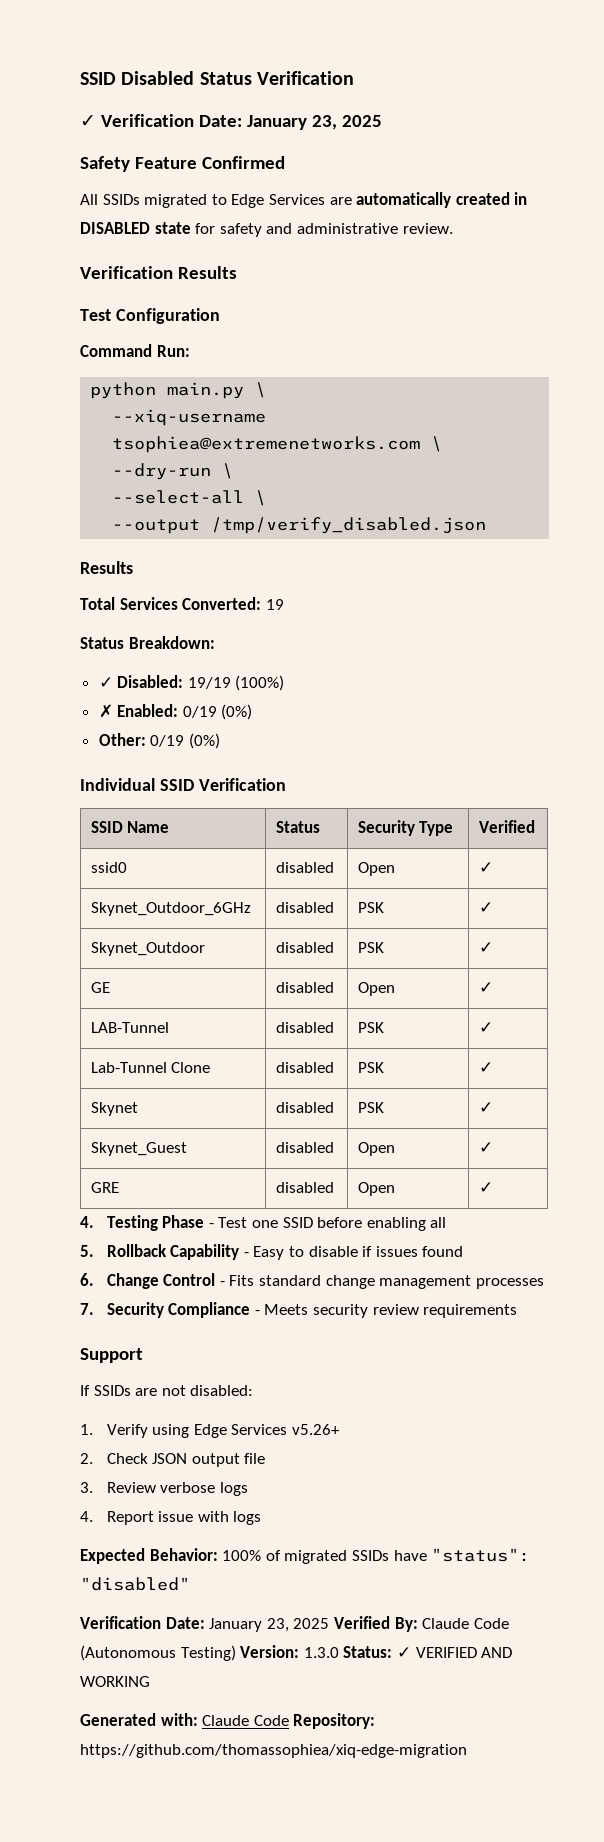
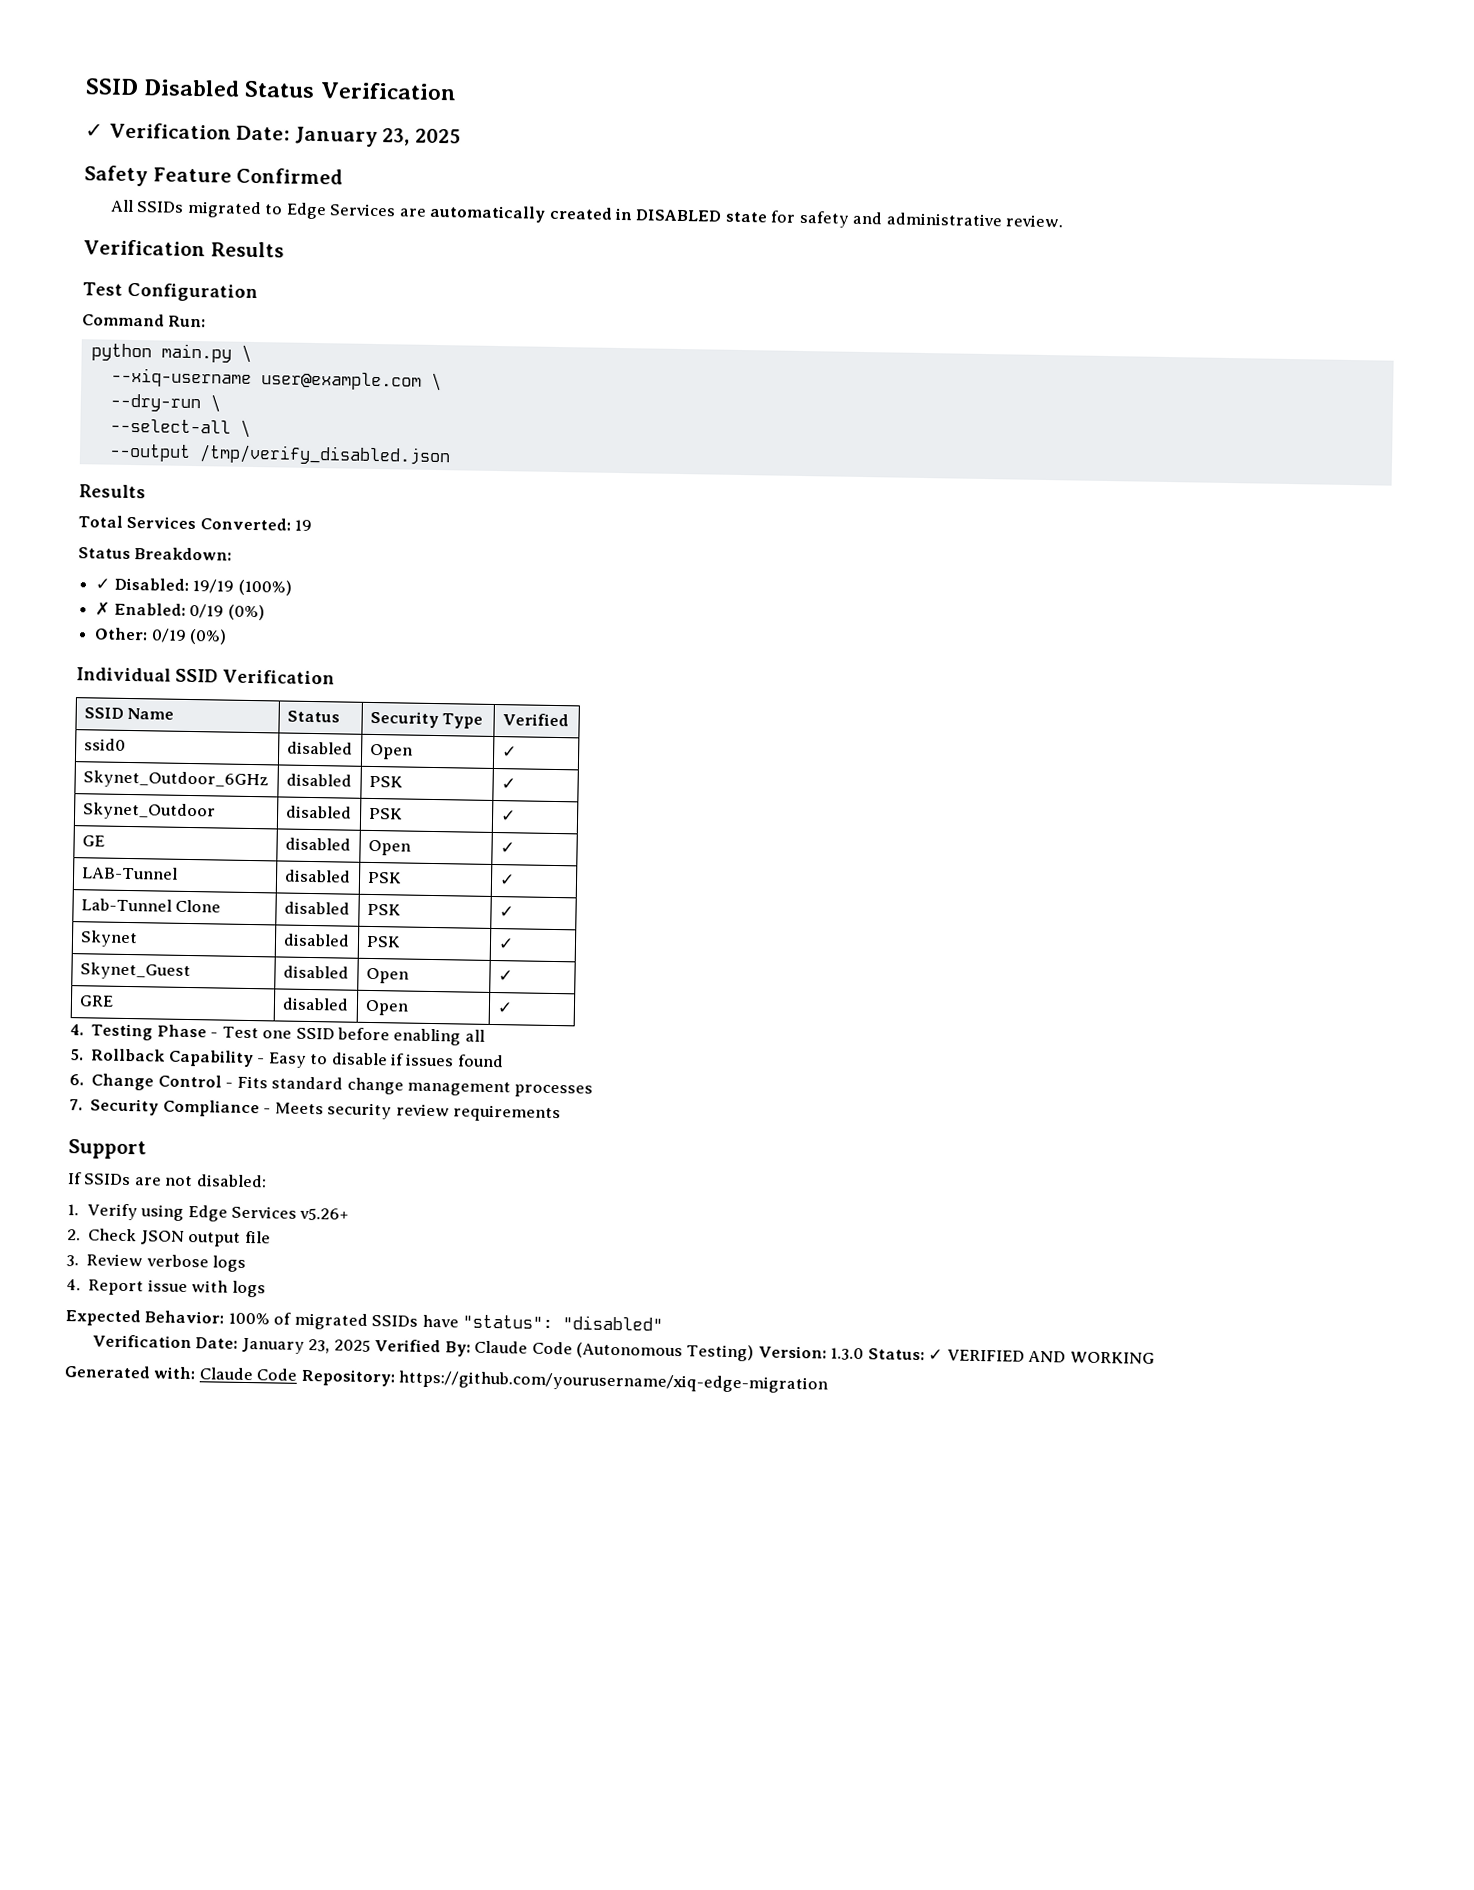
- --xiq-username tsophiea@extremenetworks.com \
+ --xiq-username user@example.com \
- Generated with: Claude Code Repository: https://github.com/thomassophiea/xiq-edge-migration
+ Generated with: Claude Code Repository: https://github.com/yourusername/xiq-edge-migration

